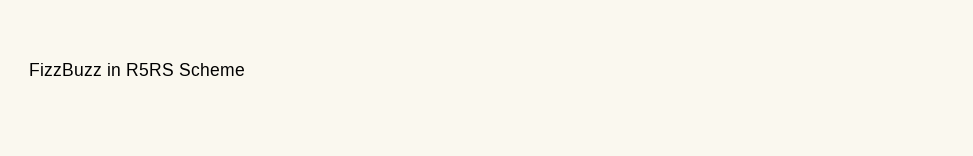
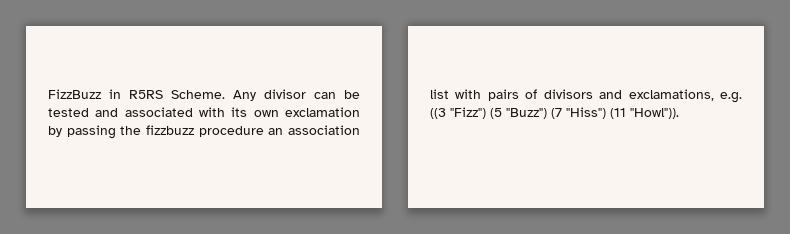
- FizzBuzz in R5RS Scheme
+ FizzBuzz in R5RS Scheme. Any divisor can be tested and associated with its own exclamation by passing the fizzbuzz procedure an association list with pairs of divisors and exclamations, e.g. ((3 "Fizz") (5 "Buzz") (7 "Hiss") (11 "Howl")).

